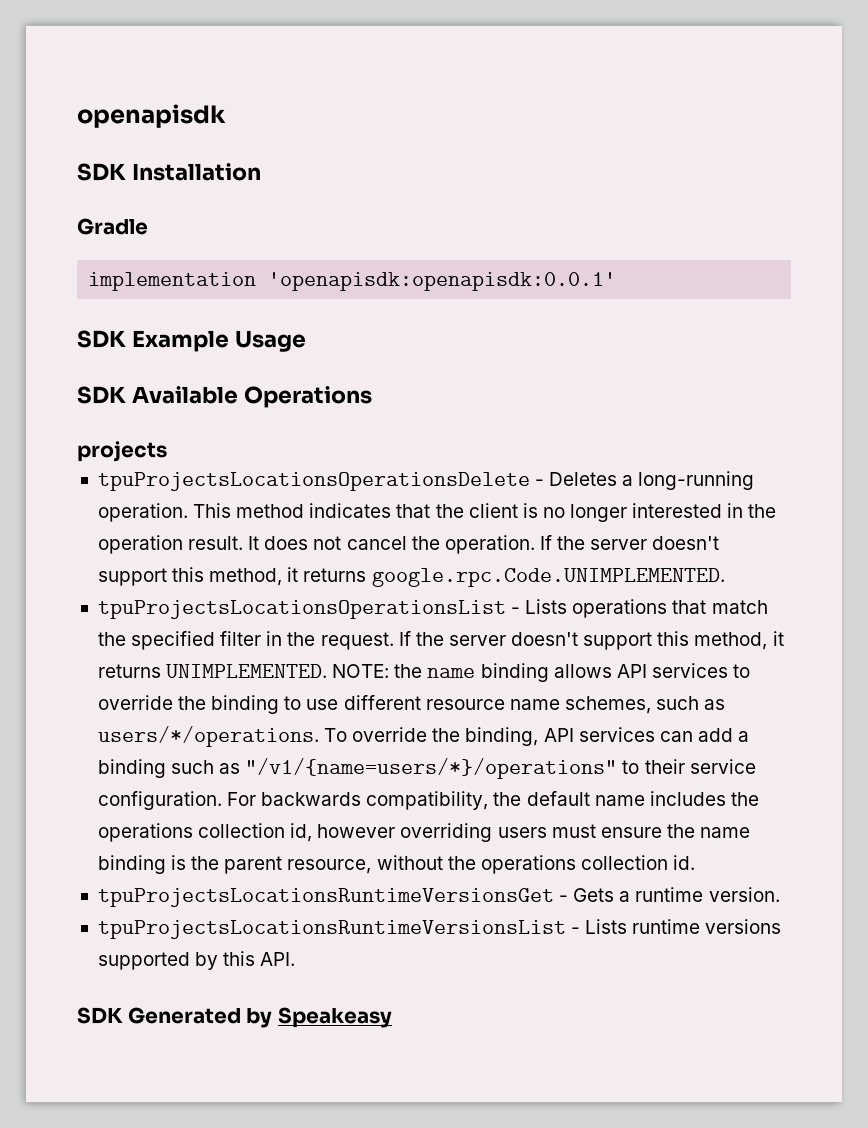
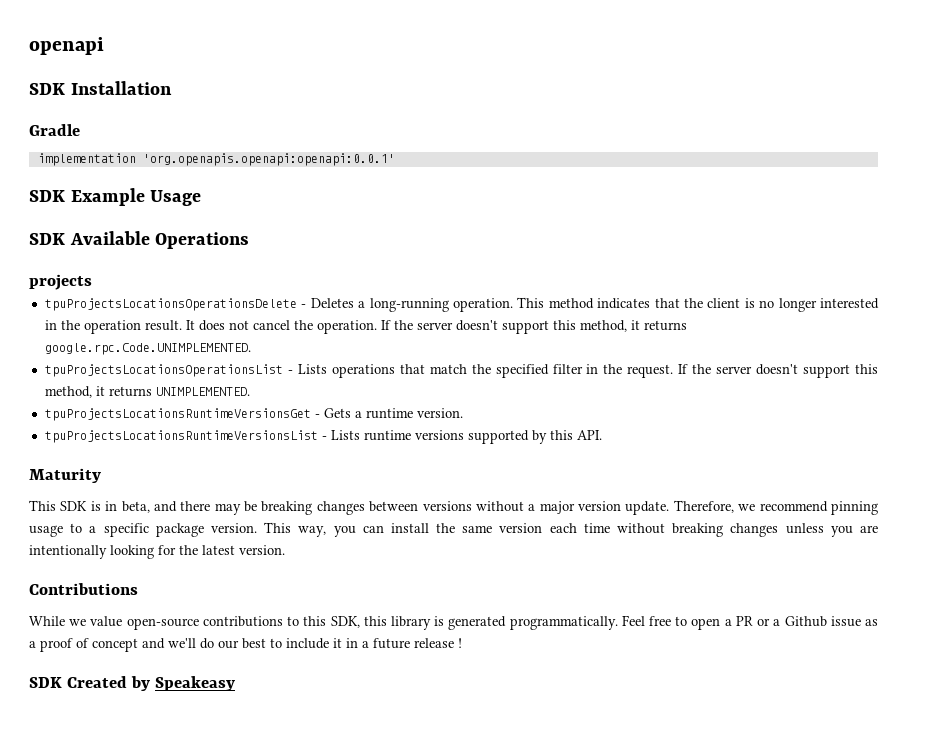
- openapisdk
+ openapi
- implementation 'openapisdk:openapisdk:0.0.1'
+ implementation 'org.openapis.openapi:openapi:0.0.1'
- NOTE: the name binding allows API services to override the binding to use different resource name schemes, such as users/*/operations. To override the binding, API services can add a binding such as "/v1/{name=users/*}/operations" to their service configuration. For backwards compatibility, the default name includes the operations collection id, however overriding users must ensure the name binding is the parent resource, without the operations collection id.
- SDK Generated by Speakeasy
+ Maturity
+ This SDK is in beta, and there may be breaking changes between versions without a major version update. Therefore, we recommend pinning usage to a specific package version. This way, you can install the same version each time without breaking changes unless you are intentionally looking for the latest version.
+ Contributions
+ While we value open-source contributions to this SDK, this library is generated programmatically. Feel free to open a PR or a Github issue as a proof of concept and we'll do our best to include it in a future release !
+ SDK Created by Speakeasy

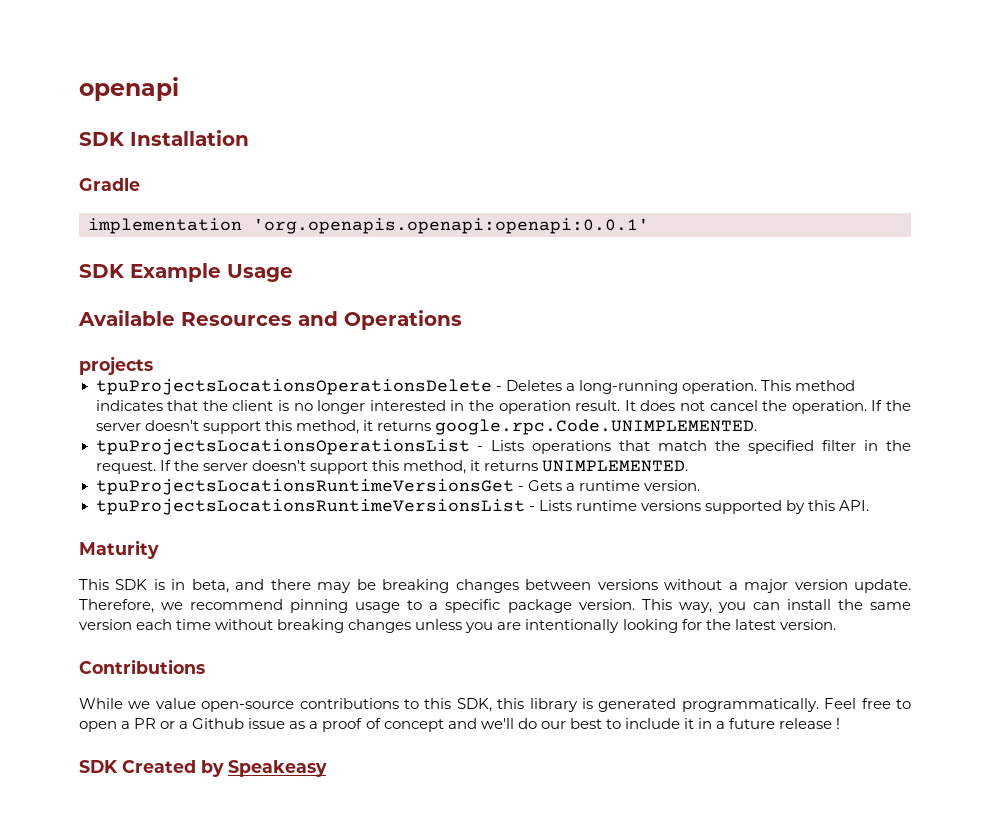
- SDK Available Operations
+ Available Resources and Operations

